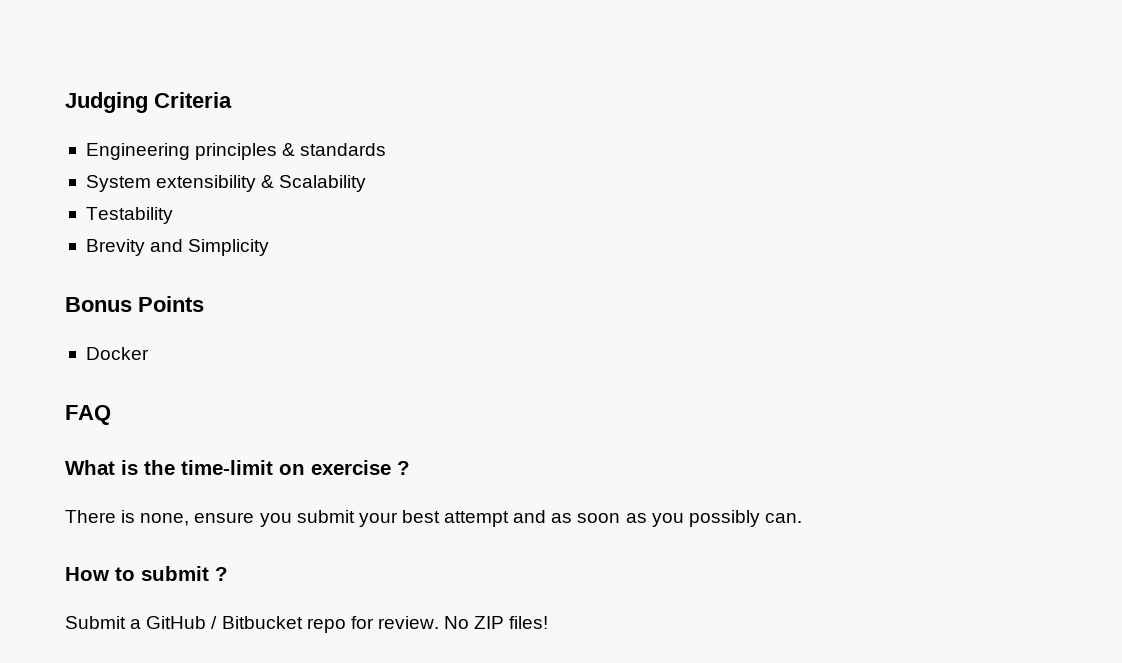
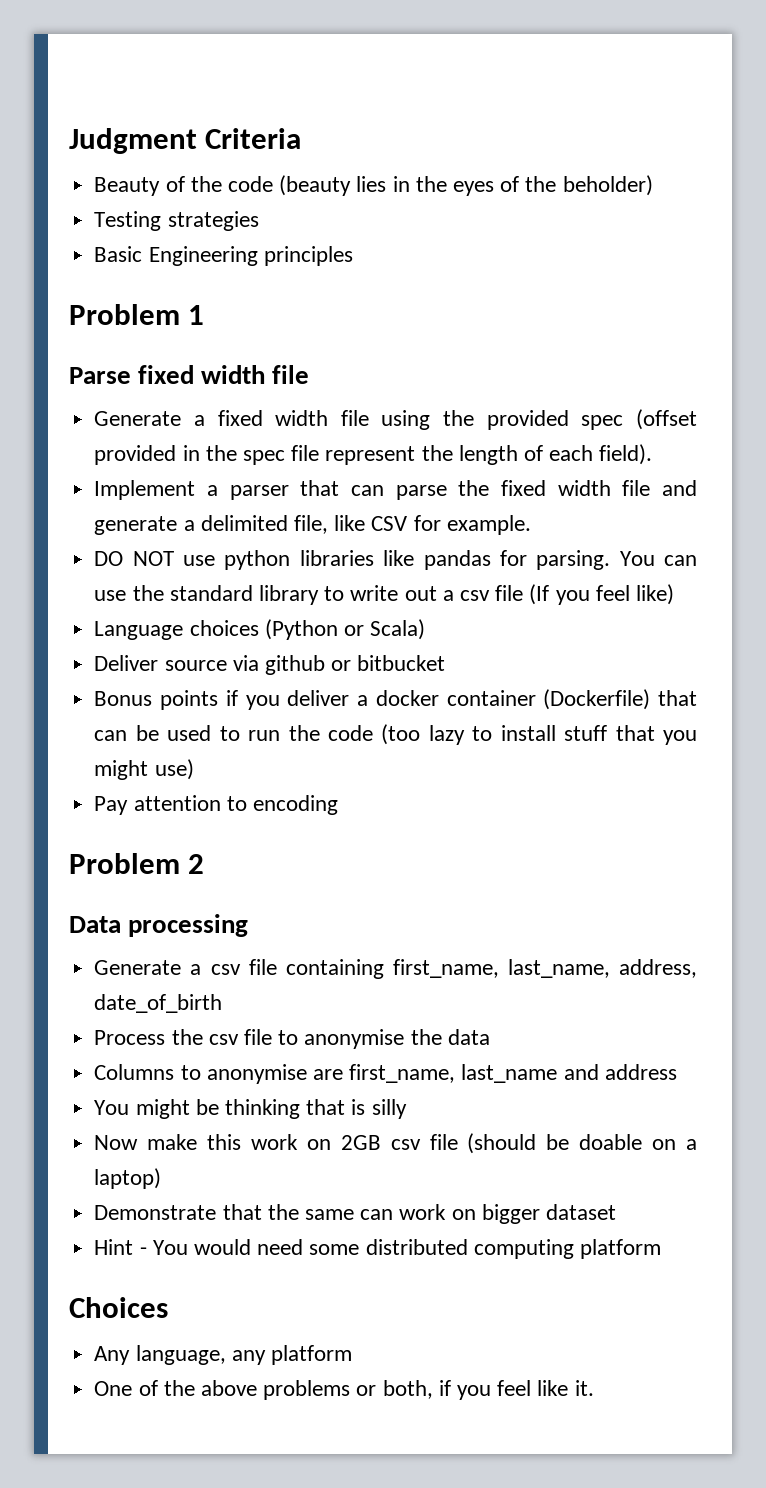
- Judging Criteria
+ Judgment Criteria
- Engineering principles & standards
- System extensibility & Scalability
- Testability
- Brevity and Simplicity
- Bonus Points
- Docker
- FAQ
- What is the time-limit on exercise ?
- There is none, ensure you submit your best attempt and as soon as you possibly can.
- How to submit ?
- Submit a GitHub / Bitbucket repo for review. No ZIP files!
+ Beauty of the code (beauty lies in the eyes of the beholder)
+ Testing strategies
+ Basic Engineering principles
+ Problem 1
+ Parse fixed width file
+ Generate a fixed width file using the provided spec (offset provided in the spec file represent the length of each field).
+ Implement a parser that can parse the fixed width file and generate a delimited file, like CSV for example.
+ DO NOT use python libraries like pandas for parsing. You can use the standard library to write out a csv file (If you feel like)
+ Language choices (Python or Scala)
+ Deliver source via github or bitbucket
+ Bonus points if you deliver a docker container (Dockerfile) that can be used to run the code (too lazy to install stuff that you might use)
+ Pay attention to encoding
+ Problem 2
+ Data processing
+ Generate a csv file containing first_name, last_name, address, date_of_birth
+ Process the csv file to anonymise the data
+ Columns to anonymise are first_name, last_name and address
+ You might be thinking that is silly
+ Now make this work on 2GB csv file (should be doable on a laptop)
+ Demonstrate that the same can work on bigger dataset
+ Hint - You would need some distributed computing platform
+ Choices
+ Any language, any platform
+ One of the above problems or both, if you feel like it.

